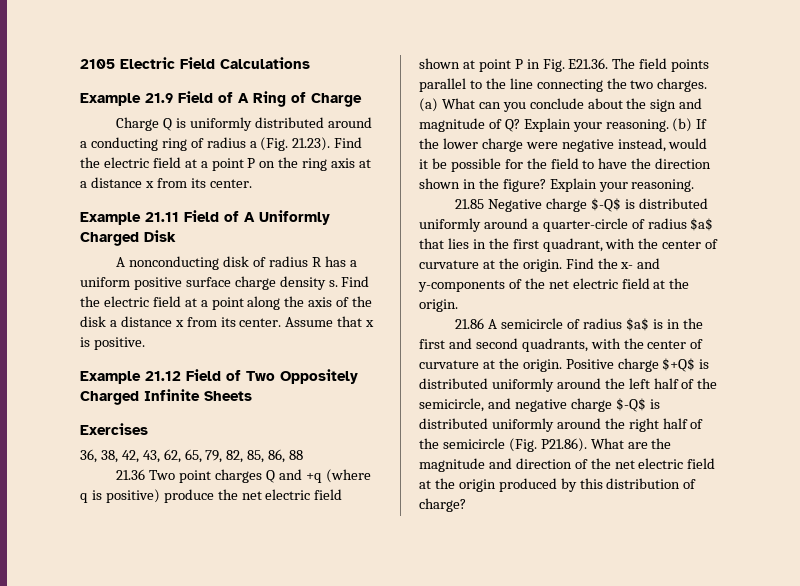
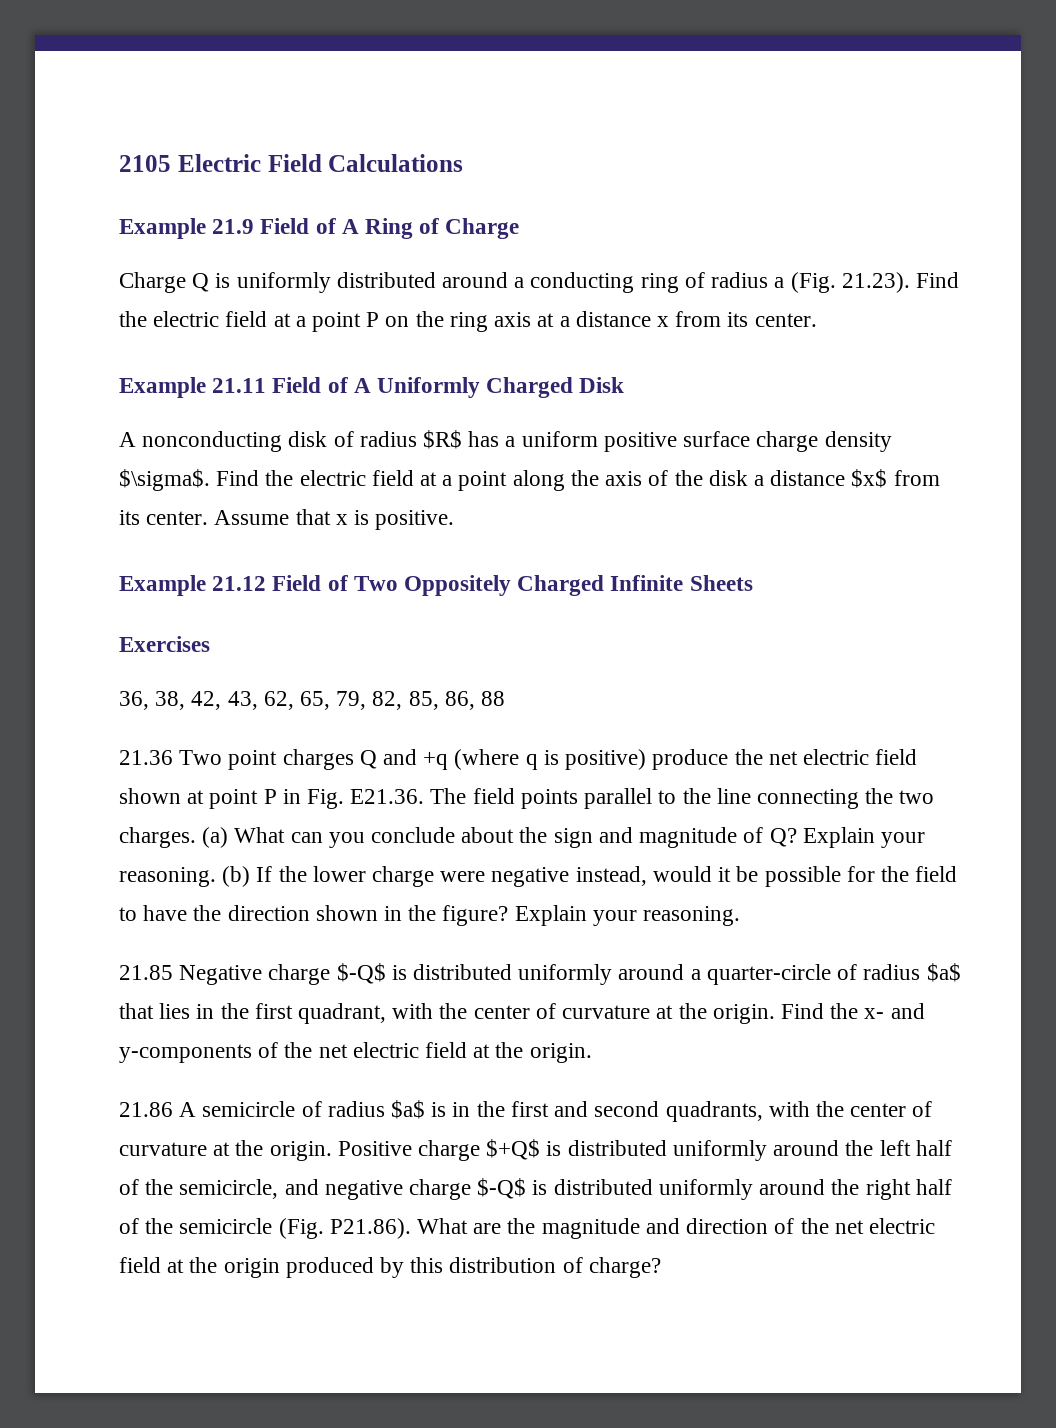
- A nonconducting disk of radius R has a uniform positive surface charge density s.
+ A nonconducting disk of radius $R$ has a uniform positive surface charge density $\sigma$.
- Find the electric field at a point along the axis of the disk a distance x from its center.
+ Find the electric field at a point along the axis of the disk a distance $x$ from its center.

